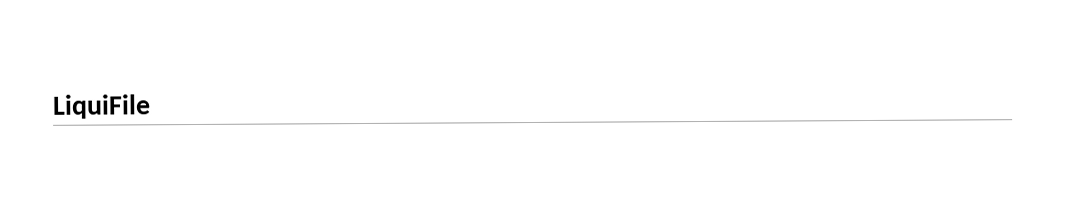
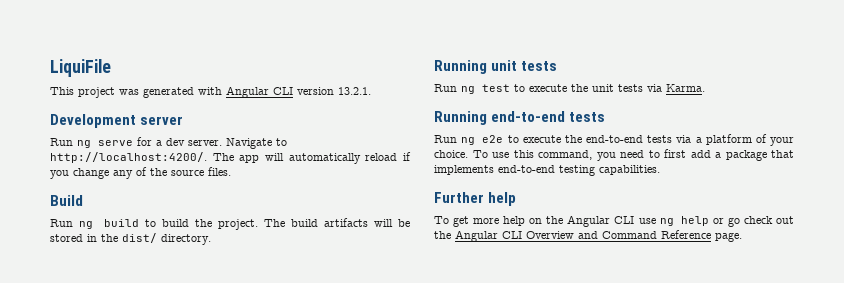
+ This project was generated with Angular CLI version 13.2.1.
+ Development server
+ Run ng serve for a dev server. Navigate to http://localhost:4200/. The app will automatically reload if you change any of the source files.
+ Build
+ Run ng build to build the project. The build artifacts will be stored in the dist/ directory.
+ Running unit tests
+ Run ng test to execute the unit tests via Karma.
+ Running end-to-end tests
+ Run ng e2e to execute the end-to-end tests via a platform of your choice. To use this command, you need to first add a package that implements end-to-end testing capabilities.
+ Further help
+ To get more help on the Angular CLI use ng help or go check out the Angular CLI Overview and Command Reference page.

